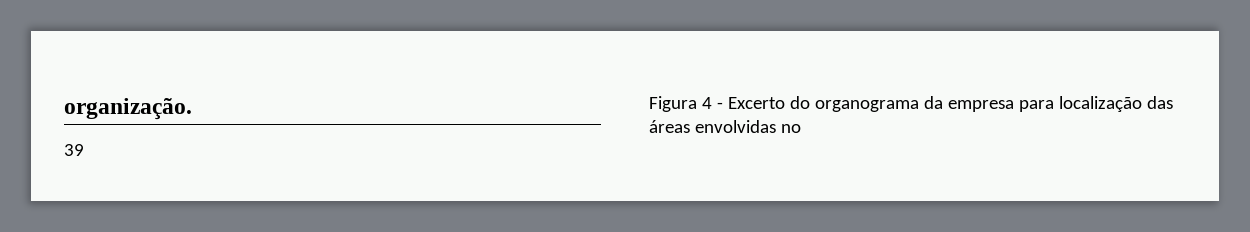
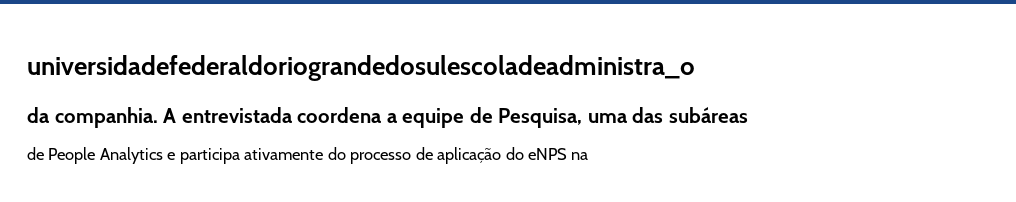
- organização.
- 39
- Figura 4 - Excerto do organograma da empresa para localização das áreas envolvidas no
+ universidadefederaldoriograndedosulescoladeadministra_o
+ da companhia. A entrevistada coordena a equipe de Pesquisa, uma das subáreas
+ de People Analytics e participa ativamente do processo de aplicação do eNPS na

